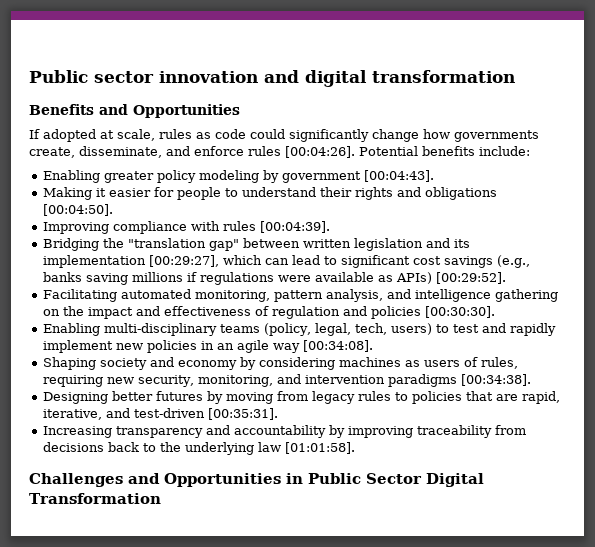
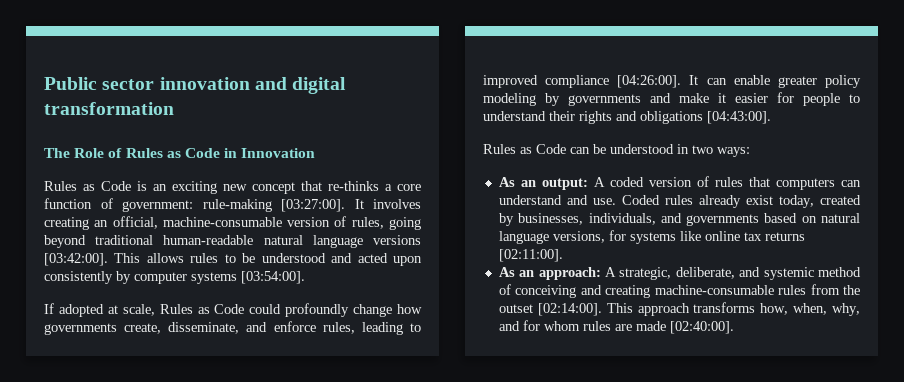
- Benefits and Opportunities
+ The Role of Rules as Code in Innovation
+ Rules as Code is an exciting new concept that re-thinks a core function of government: rule-making [03:27:00]. It involves creating an official, machine-consumable version of rules, going beyond traditional human-readable natural language versions [03:42:00]. This allows rules to be understood and acted upon consistently by computer systems [03:54:00].
- If adopted at scale, rules as code could significantly change how governments create, disseminate, and enforce rules [00:04:26]. Potential benefits include:
- Enabling greater policy modeling by government [00:04:43].
- Making it easier for people to understand their rights and obligations [00:04:50].
- Improving compliance with rules [00:04:39].
- Bridging the "translation gap" between written legislation and its implementation [00:29:27], which can lead to significant cost savings (e.g., banks saving millions if regulations were available as APIs) [00:29:52].
- Facilitating automated monitoring, pattern analysis, and intelligence gathering on the impact and effectiveness of regulation and policies [00:30:30].
- Enabling multi-disciplinary teams (policy, legal, tech, users) to test and rapidly implement new policies in an agile way [00:34:08].
- Shaping society and economy by considering machines as users of rules, requiring new security, monitoring, and intervention paradigms [00:34:38].
- Designing better futures by moving from legacy rules to policies that are rapid, iterative, and test-driven [00:35:31].
- Increasing transparency and accountability by improving traceability from decisions back to the underlying law [01:01:58].
- Challenges and Opportunities in Public Sector Digital Transformation
+ If adopted at scale, Rules as Code could profoundly change how governments create, disseminate, and enforce rules, leading to improved compliance [04:26:00]. It can enable greater policy modeling by governments and make it easier for people to understand their rights and obligations [04:43:00].
+ Rules as Code can be understood in two ways:
+ As an output: A coded version of rules that computers can understand and use. Coded rules already exist today, created by businesses, individuals, and governments based on natural language versions, for systems like online tax returns [02:11:00].
+ As an approach: A strategic, deliberate, and systemic method of conceiving and creating machine-consumable rules from the outset [02:14:00]. This approach transforms how, when, why, and for whom rules are made [02:40:00].

